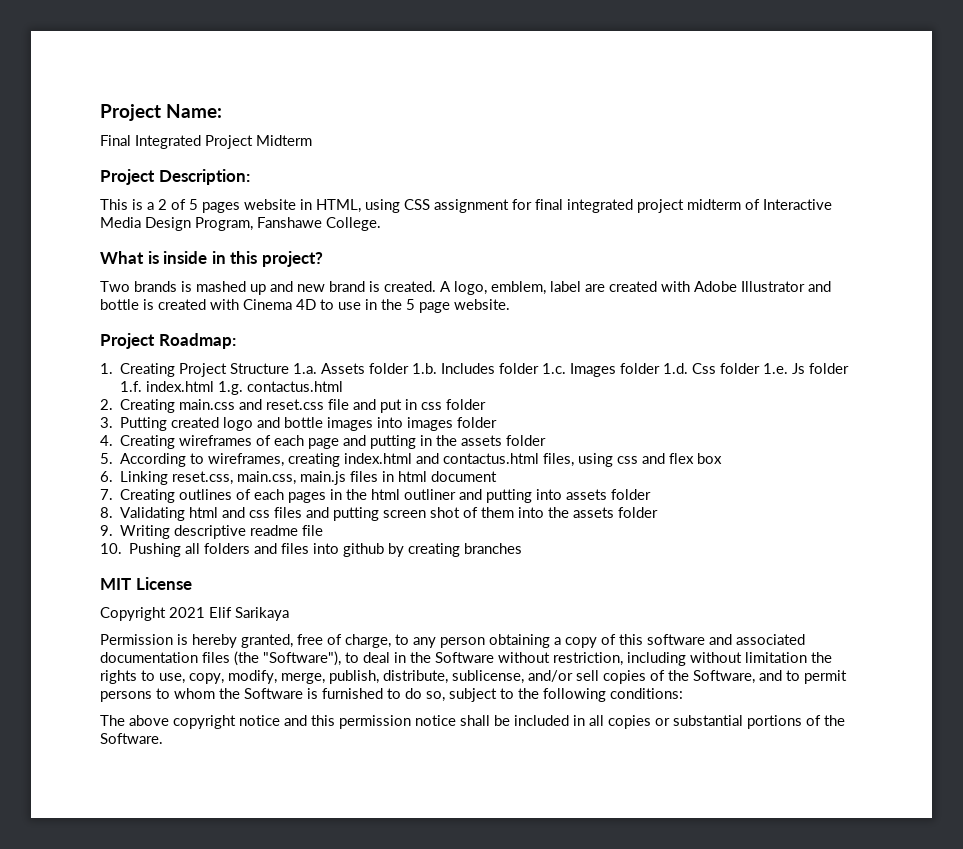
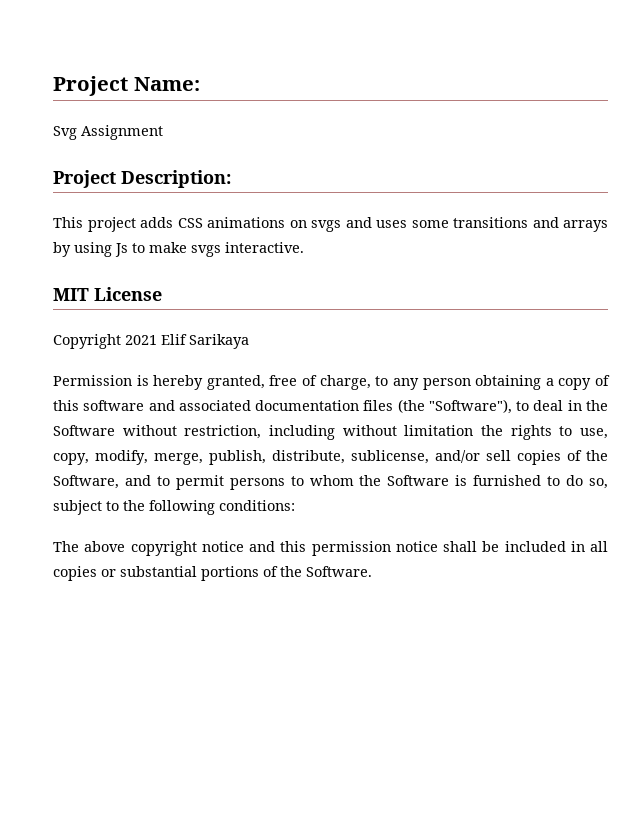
- Final Integrated Project Midterm
+ Svg Assignment
- This is a 2 of 5 pages website in HTML, using CSS assignment for final integrated project midterm of Interactive Media Design Program, Fanshawe College.
- What is inside in this project?
- Two brands is mashed up and new brand is created. A logo, emblem, label are created with Adobe Illustrator and bottle is created with Cinema 4D to use in the 5 page website.
- Project Roadmap:
- 1. Creating Project Structure 1.a. Assets folder 1.b. Includes folder 1.c. Images folder 1.d. Css folder 1.e. Js folder 1.f. index.html 1.g. contactus.html
- 2. Creating main.css and reset.css file and put in css folder
- 3. Putting created logo and bottle images into images folder
- 4. Creating wireframes of each page and putting in the assets folder
- 5. According to wireframes, creating index.html and contactus.html files, using css and flex box
- 6. Linking reset.css, main.css, main.js files in html document
- 7. Creating outlines of each pages in the html outliner and putting into assets folder
- 8. Validating html and css files and putting screen shot of them into the assets folder
- 9. Writing descriptive readme file
- 10. Pushing all folders and files into github by creating branches
+ This project adds CSS animations on svgs and uses some transitions and arrays by using Js to make svgs interactive.

